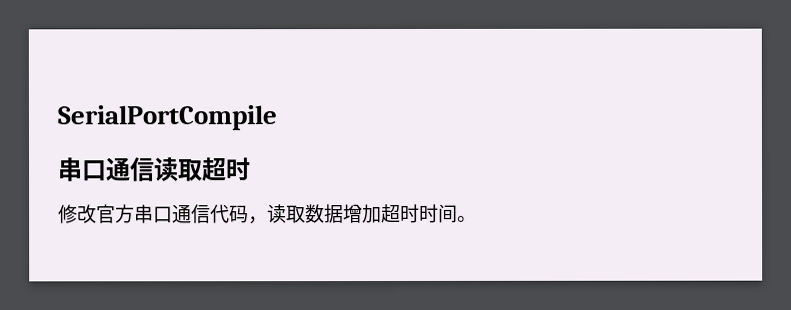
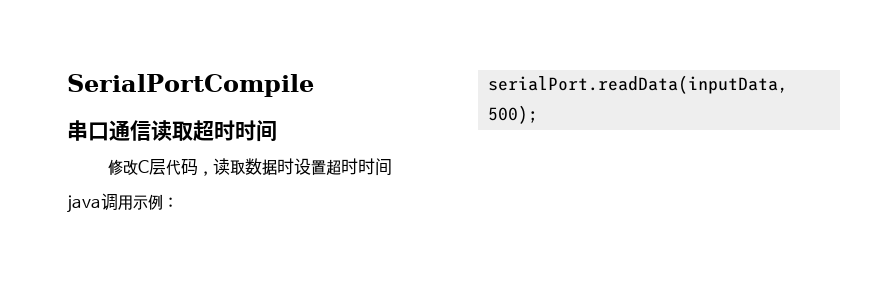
- 串口通信读取超时
+ 串口通信读取超时时间
- 修改官方串口通信代码，读取数据增加超时时间。
+ 修改C层代码，读取数据时设置超时时间
+ java调用示例：
+ serialPort.readData(inputData, 500);

